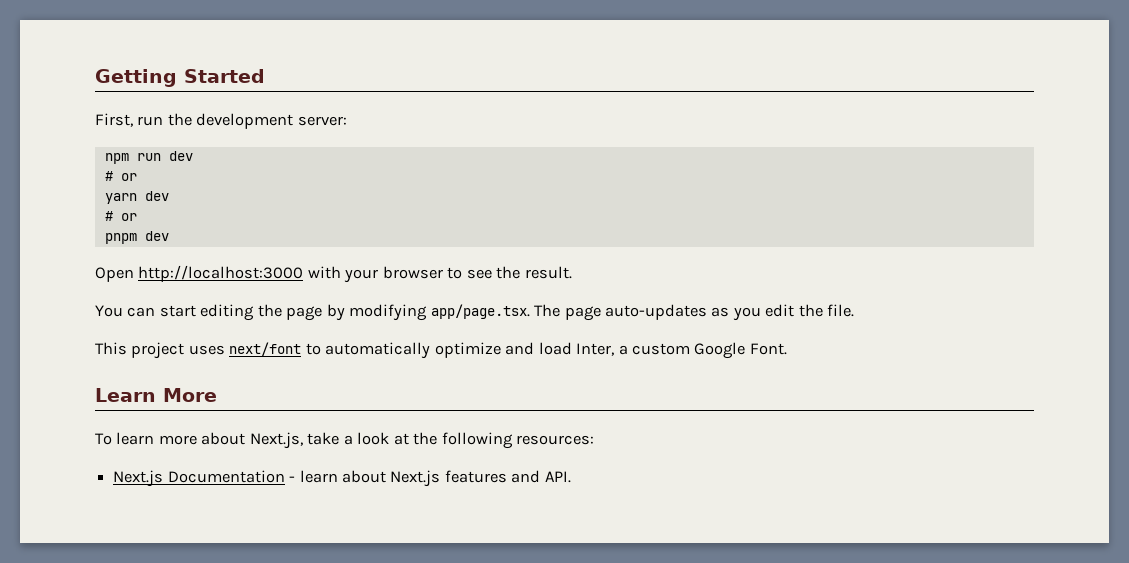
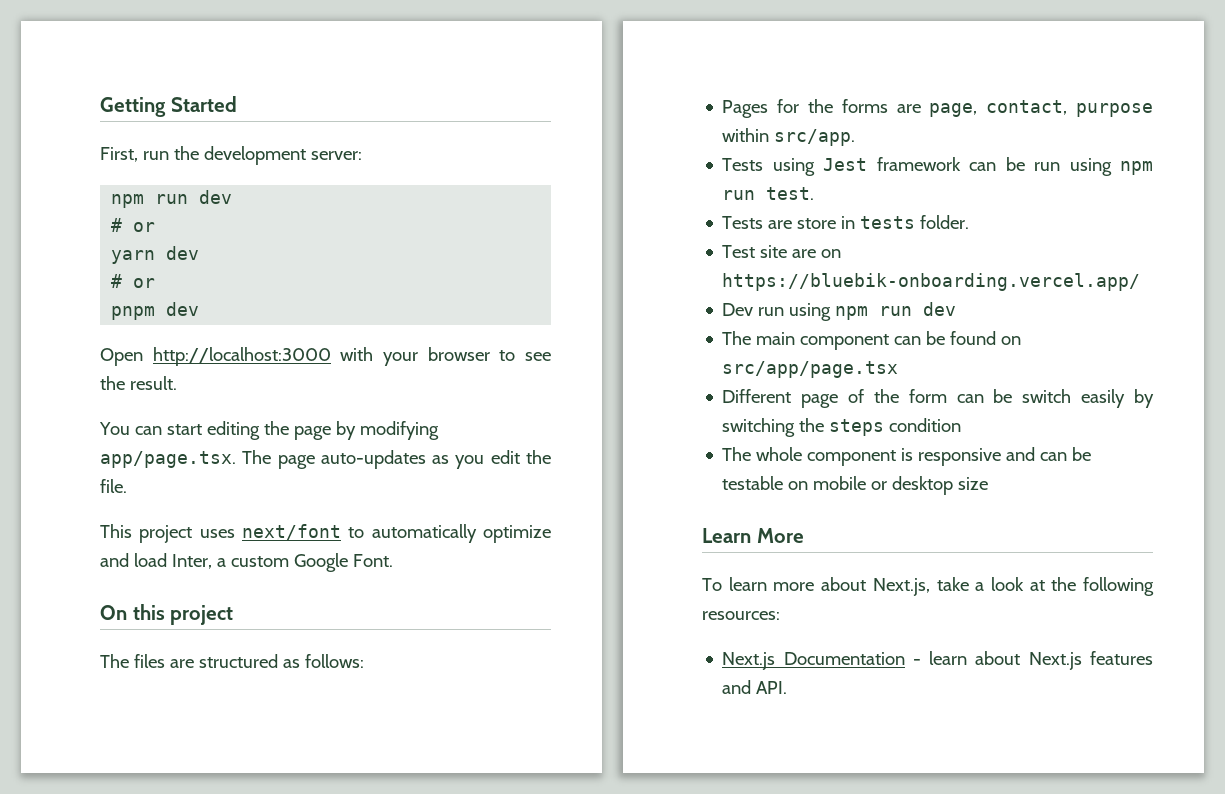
+ On this project
+ The files are structured as follows:
+ Pages for the forms are page, contact, purpose within src/app.
+ Tests using Jest framework can be run using npm run test.
+ Tests are store in tests folder.
+ Test site are on https://bluebik-onboarding.vercel.app/
+ Dev run using npm run dev
+ The main component can be found on src/app/page.tsx
+ Different page of the form can be switch easily by switching the steps condition
+ The whole component is responsive and can be testable on mobile or desktop size

